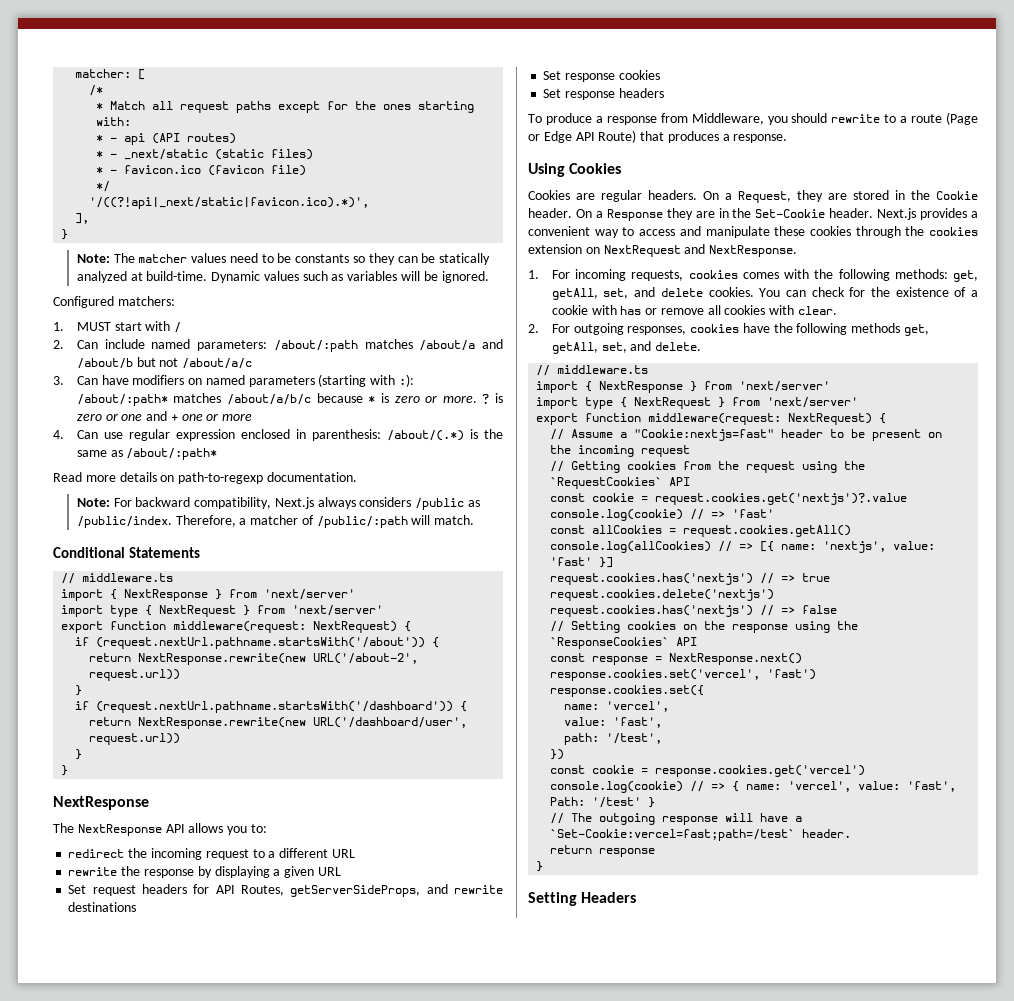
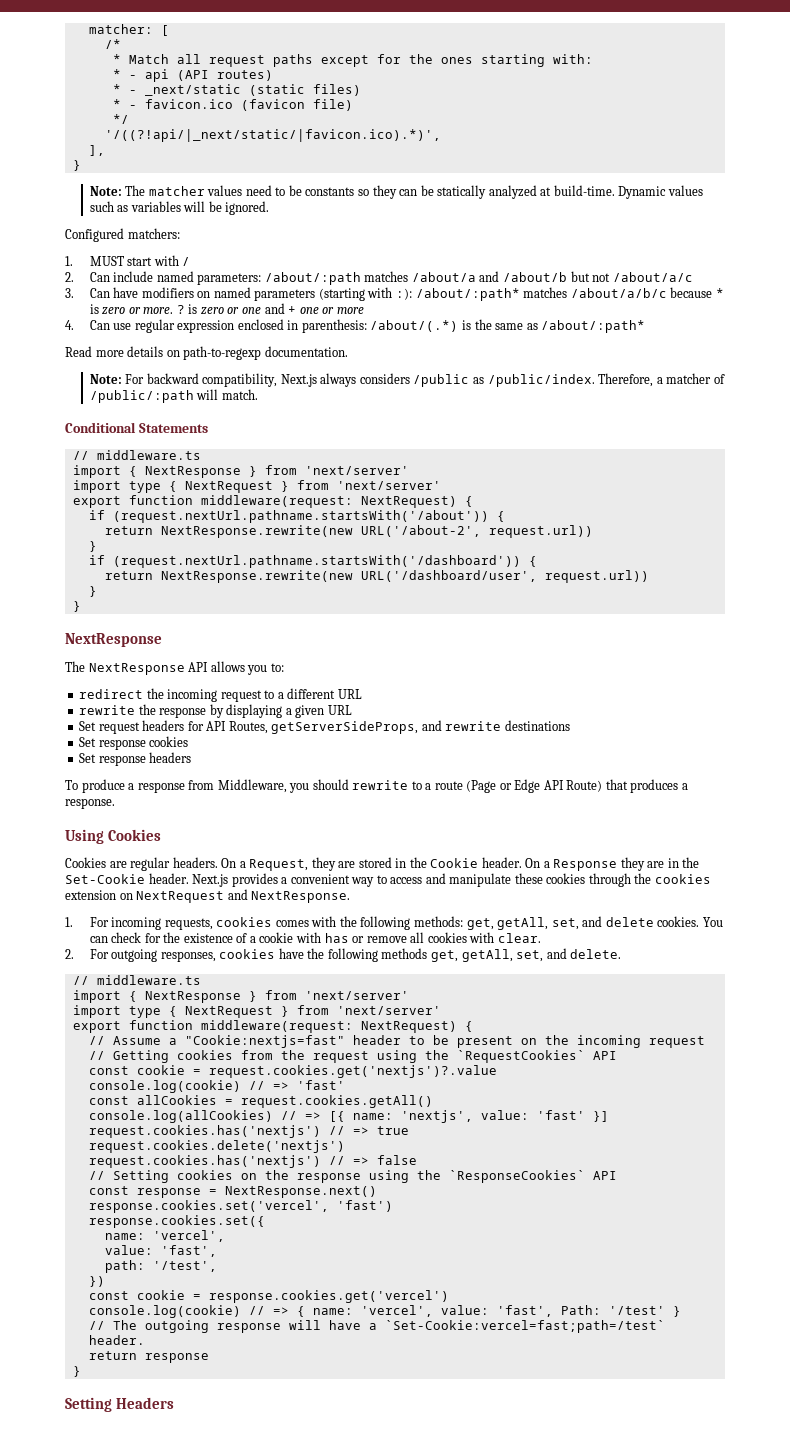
- '/((?!api|_next/static|favicon.ico).*)',
+ '/((?!api/|_next/static/|favicon.ico).*)',

